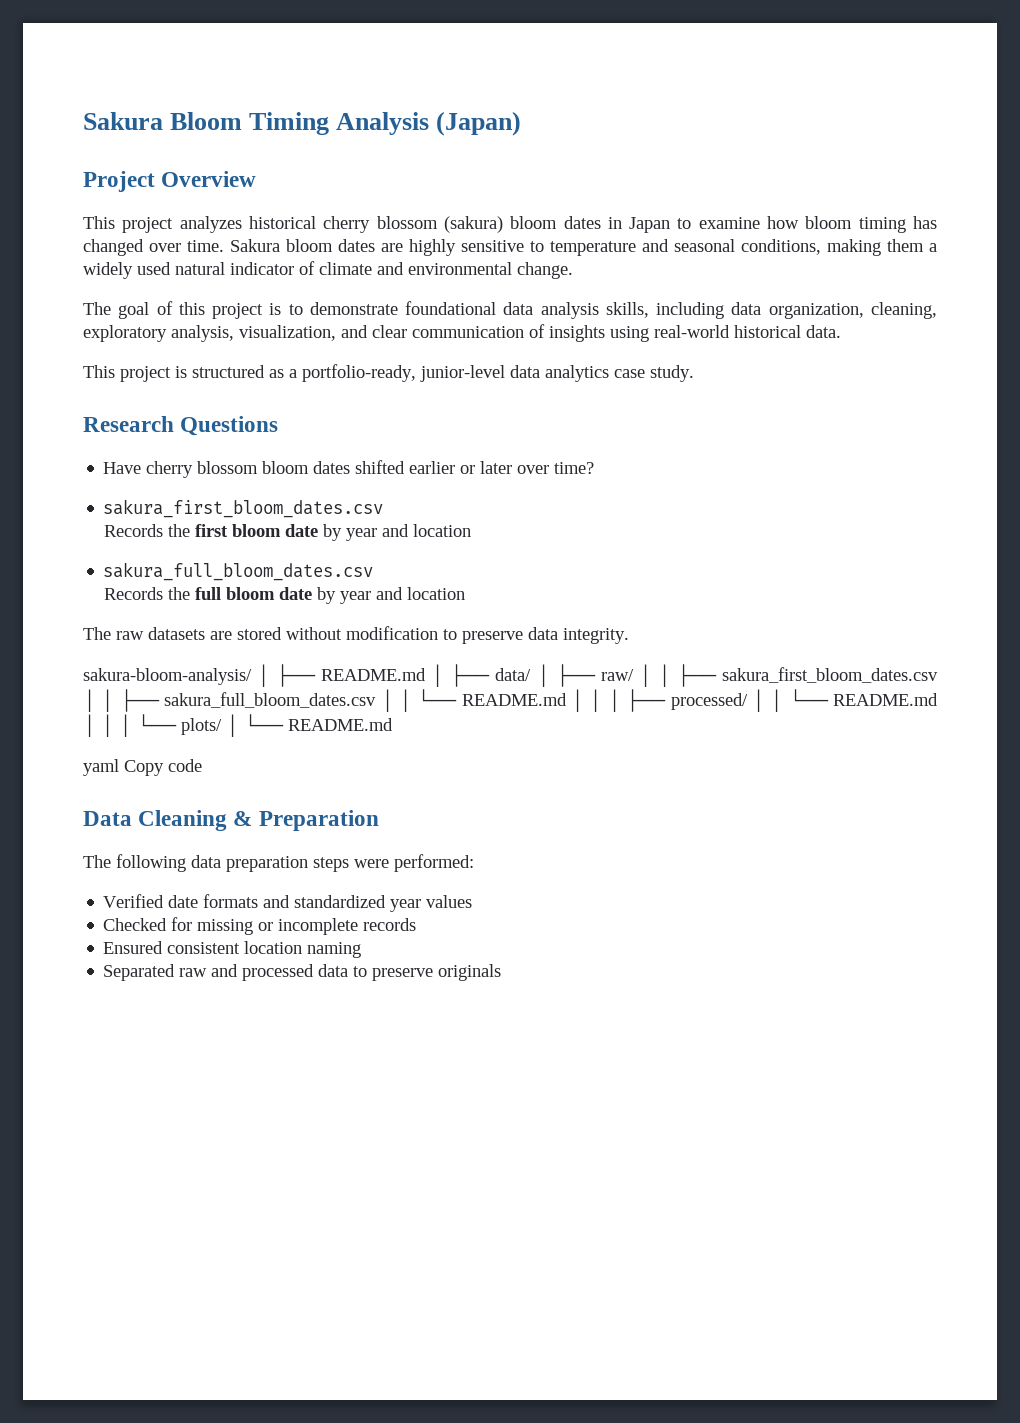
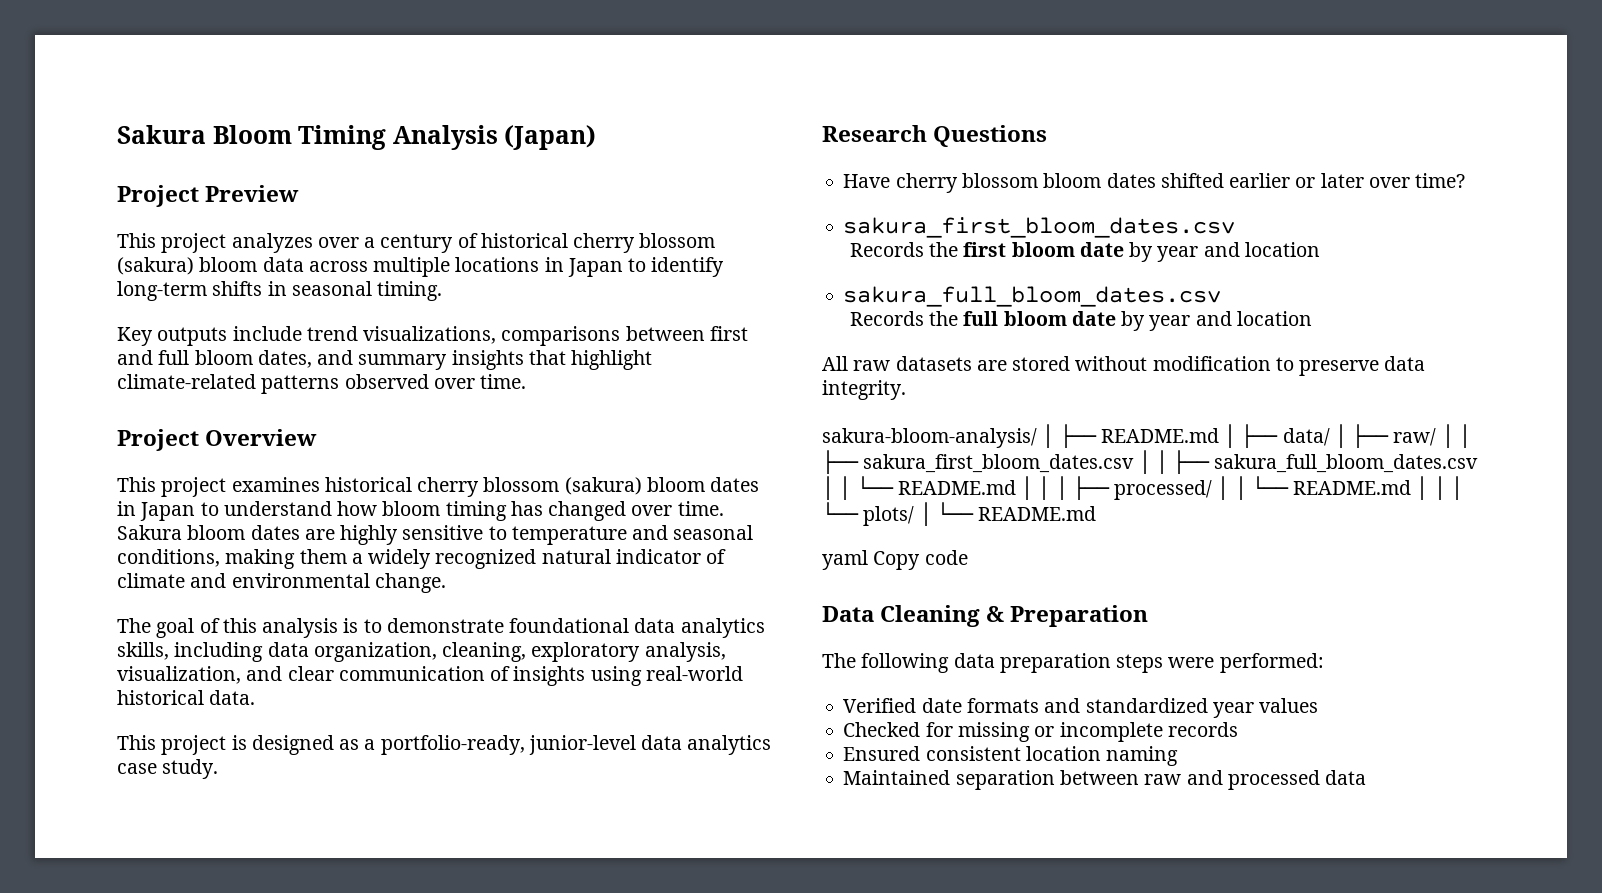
+ Project Preview
+ This project analyzes over a century of historical cherry blossom (sakura) bloom data across multiple locations in Japan to identify long-term shifts in seasonal timing.
+ Key outputs include trend visualizations, comparisons between first and full bloom dates, and summary insights that highlight climate-related patterns observed over time.
- This project analyzes historical cherry blossom (sakura) bloom dates in Japan to examine how bloom timing has changed over time.
+ This project examines historical cherry blossom (sakura) bloom dates in Japan to understand how bloom timing has changed over time.
- Sakura bloom dates are highly sensitive to temperature and seasonal conditions, making them a widely used natural indicator of climate and environmental change.
+ Sakura bloom dates are highly sensitive to temperature and seasonal conditions, making them a widely recognized natural indicator of climate and environmental change.
- The goal of this project is to demonstrate foundational data analysis skills, including data organization, cleaning, exploratory analysis, visualization, and clear communication of insights using real-world historical data.
+ The goal of this analysis is to demonstrate foundational data analytics skills, including data organization, cleaning, exploratory analysis, visualization, and clear communication of insights using real-world historical data.
- This project is structured as a portfolio-ready, junior-level data analytics case study.
+ This project is designed as a portfolio-ready, junior-level data analytics case study.
- The raw datasets are stored without modification to preserve data integrity.
+ All raw datasets are stored without modification to preserve data integrity.
- Separated raw and processed data to preserve originals
+ Maintained separation between raw and processed data

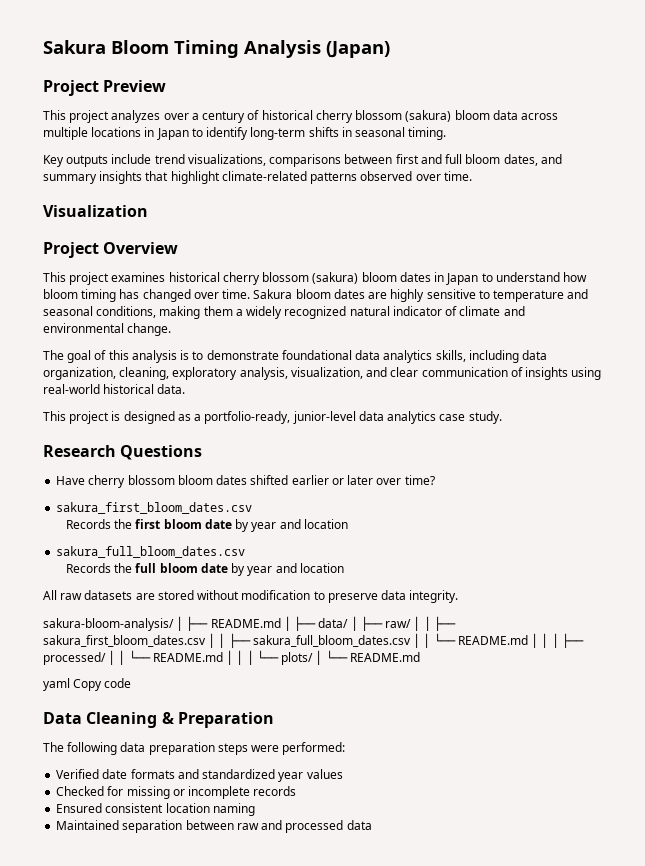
+ Visualization

